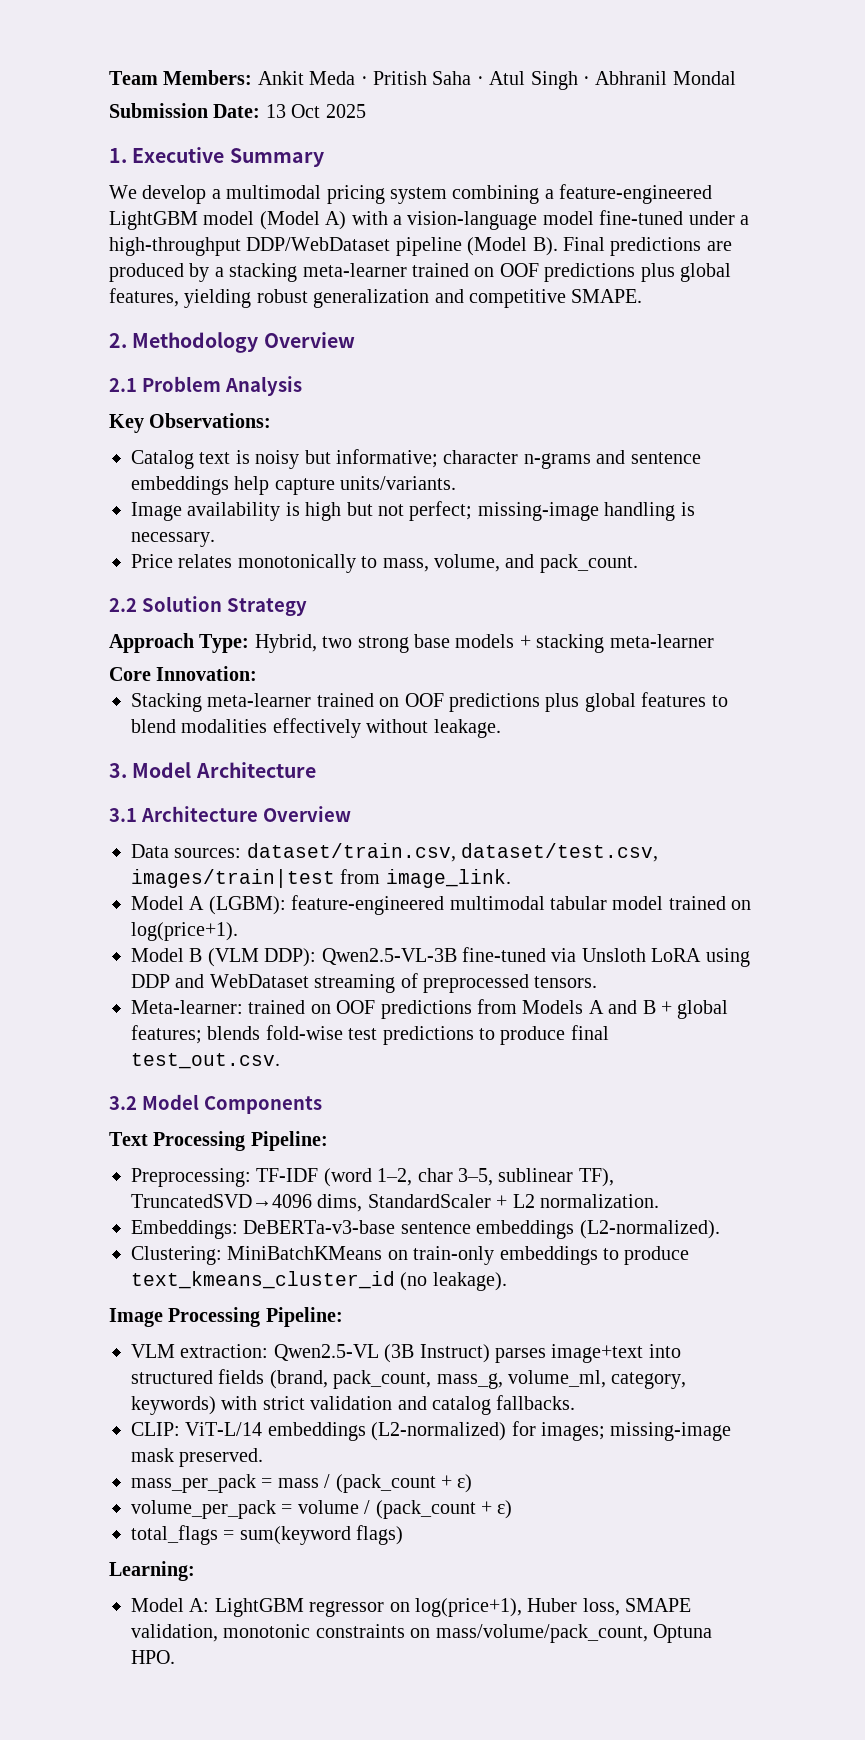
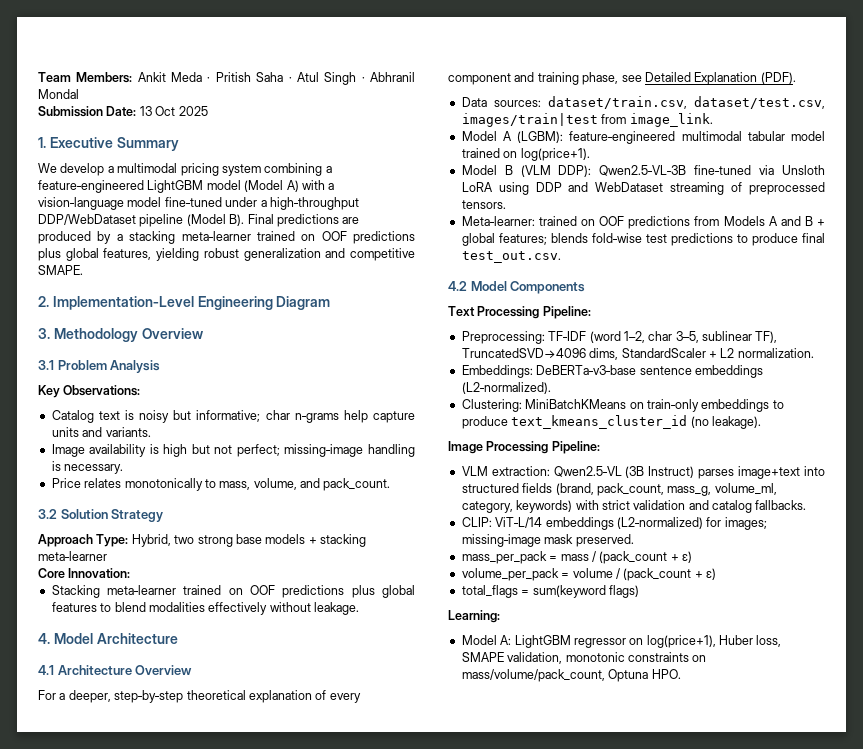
- 2. Methodology Overview
+ 2. Implementation‑Level Engineering Diagram
+ 3. Methodology Overview
- 2.1 Problem Analysis
+ 3.1 Problem Analysis
- Catalog text is noisy but informative; character n‑grams and sentence embeddings help capture units/variants.
+ Catalog text is noisy but informative; char n‑grams help capture units and variants.
- 2.2 Solution Strategy
+ 3.2 Solution Strategy
- 3. Model Architecture
+ 4. Model Architecture
- 3.1 Architecture Overview
+ 4.1 Architecture Overview
+ For a deeper, step‑by‑step theoretical explanation of every component and training phase, see Detailed Explanation (PDF).
- 3.2 Model Components
+ 4.2 Model Components

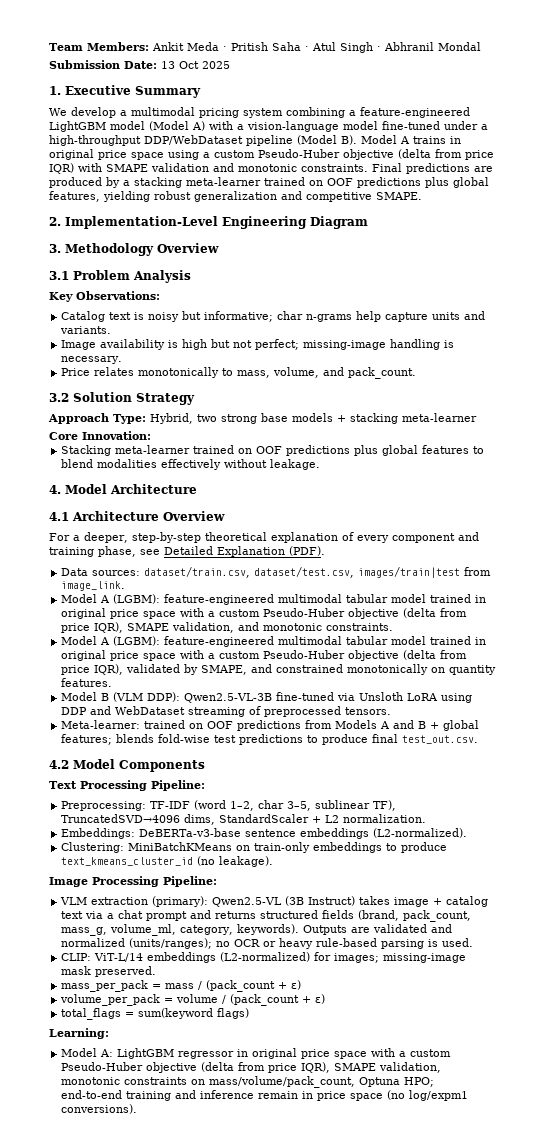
- We develop a multimodal pricing system combining a feature‑engineered LightGBM model (Model A) with a vision‑language model fine‑tuned under a high‑throughput DDP/WebDataset pipeline (Model B). Final predictions are produced by a stacking meta‑learner trained on OOF predictions plus global features, yielding robust generalization and competitive SMAPE.
+ We develop a multimodal pricing system combining a feature‑engineered LightGBM model (Model A) with a vision‑language model fine‑tuned under a high‑throughput DDP/WebDataset pipeline (Model B). Model A trains in original price space using a custom Pseudo‑Huber objective (delta from price IQR) with SMAPE validation and monotonic constraints. Final predictions are produced by a stacking meta‑learner trained on OOF predictions plus global features, yielding robust generalization and competitive SMAPE.
- Model A (LGBM): feature‑engineered multimodal tabular model trained on log(price+1).
+ Model A (LGBM): feature‑engineered multimodal tabular model trained in original price space with a custom Pseudo‑Huber objective (delta from price IQR), SMAPE validation, and monotonic constraints.
+ Model A (LGBM): feature‑engineered multimodal tabular model trained in original price space with a custom Pseudo‑Huber objective (delta from price IQR), validated by SMAPE, and constrained monotonically on quantity features.
- VLM extraction: Qwen2.5‑VL (3B Instruct) parses image+text into structured fields (brand, pack_count, mass_g, volume_ml, category, keywords) with strict validation and catalog fallbacks.
+ VLM extraction (primary): Qwen2.5‑VL (3B Instruct) takes image + catalog text via a chat prompt and returns structured fields (brand, pack_count, mass_g, volume_ml, category, keywords). Outputs are validated and normalized (units/ranges); no OCR or heavy rule‑based parsing is used.
- Model A: LightGBM regressor on log(price+1), Huber loss, SMAPE validation, monotonic constraints on mass/volume/pack_count, Optuna HPO.
+ Model A: LightGBM regressor in original price space with a custom Pseudo‑Huber objective (delta from price IQR), SMAPE validation, monotonic constraints on mass/volume/pack_count, Optuna HPO; end‑to‑end training and inference remain in price space (no log/expm1 conversions).

